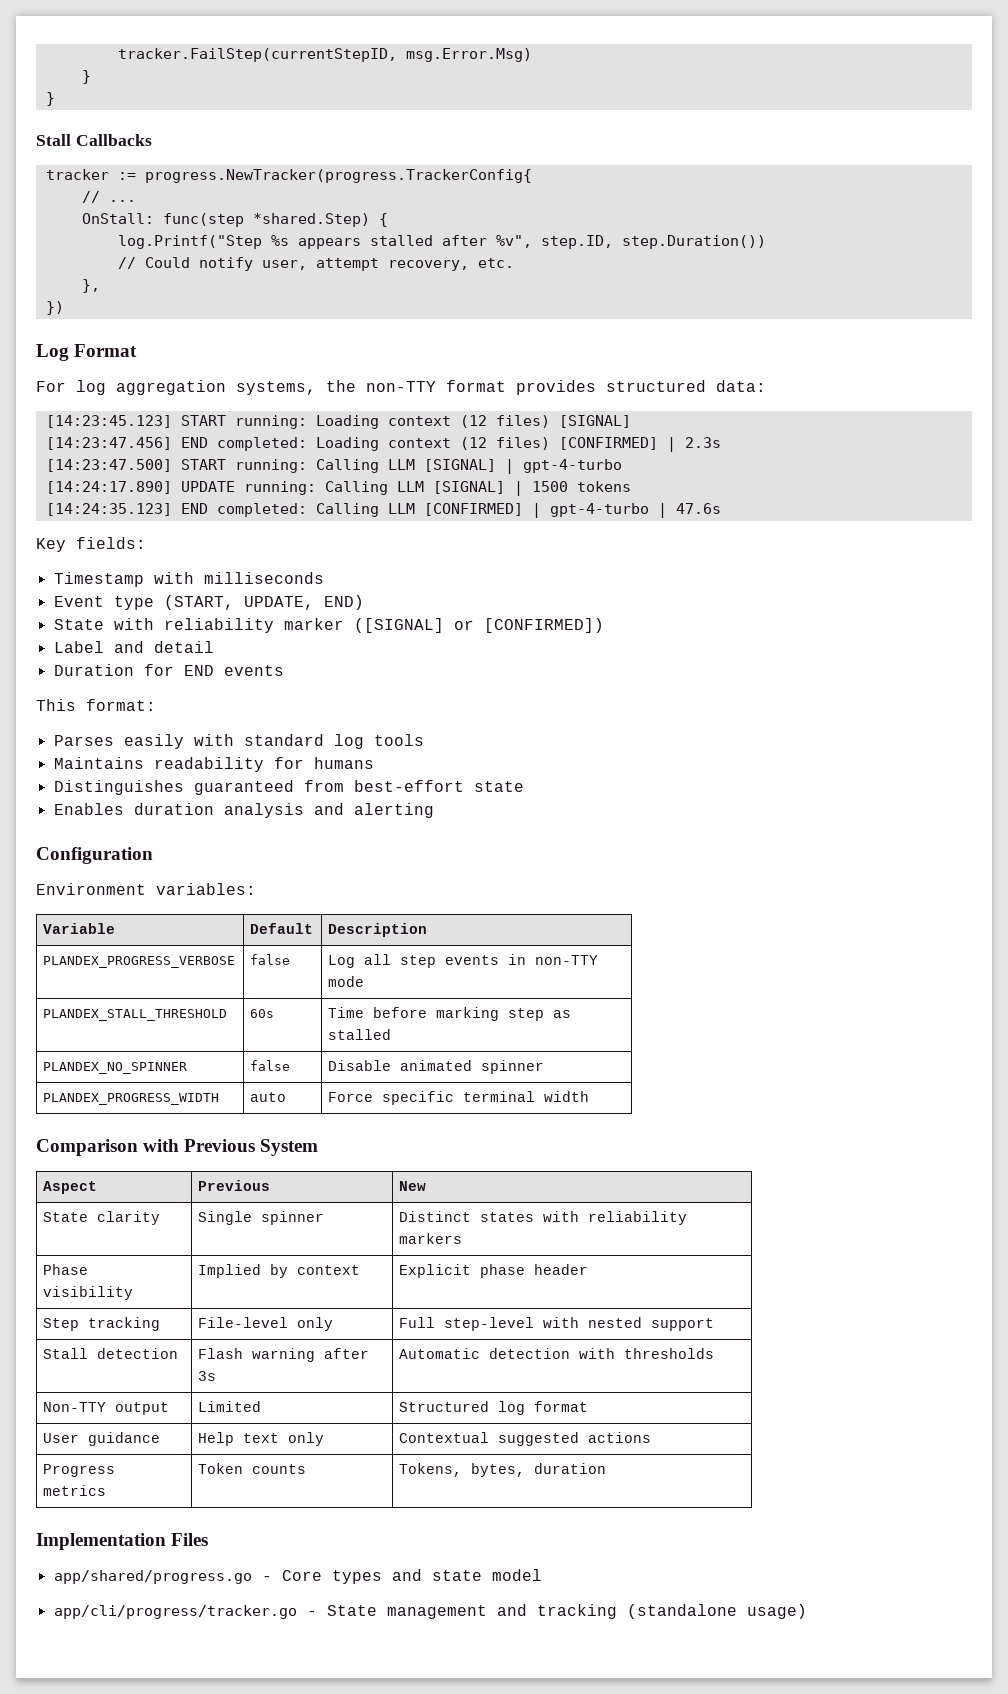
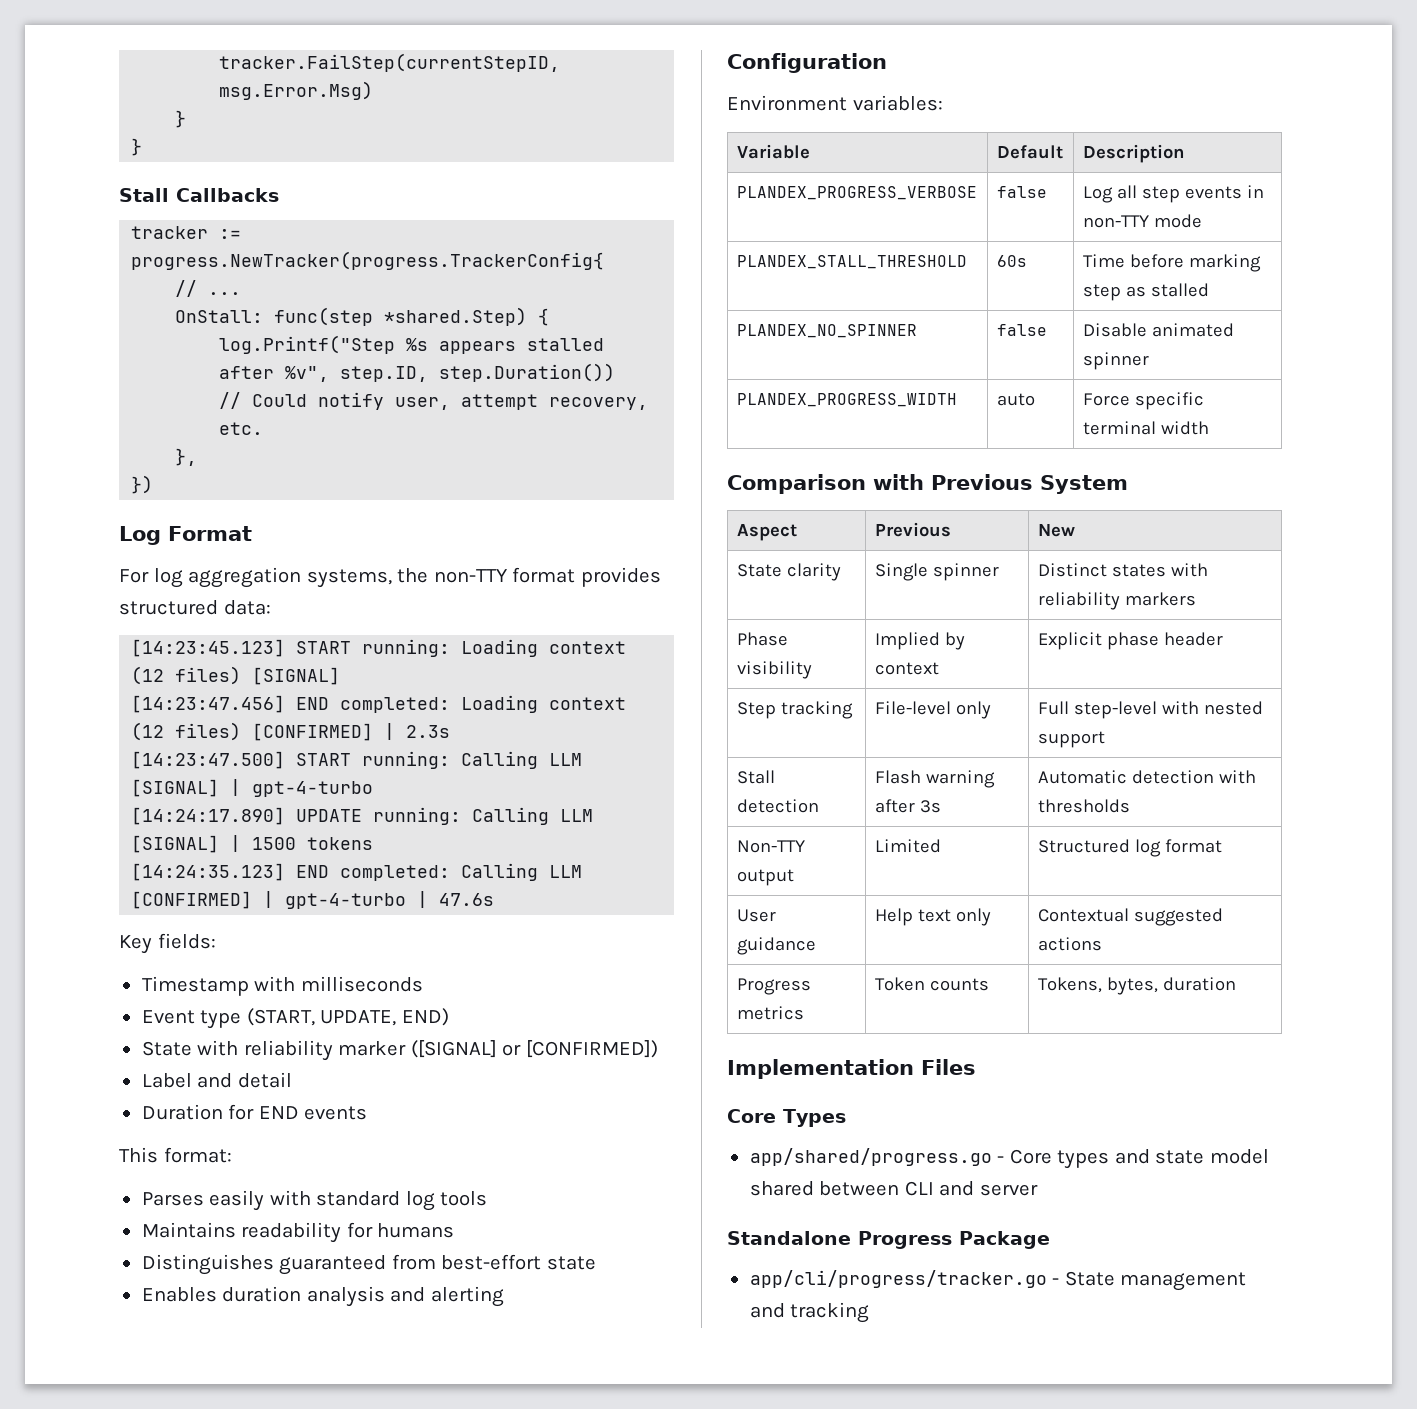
+ Core Types
- app/shared/progress.go - Core types and state model
+ app/shared/progress.go - Core types and state model shared between CLI and server
+ Standalone Progress Package
- app/cli/progress/tracker.go - State management and tracking (standalone usage)
+ app/cli/progress/tracker.go - State management and tracking

